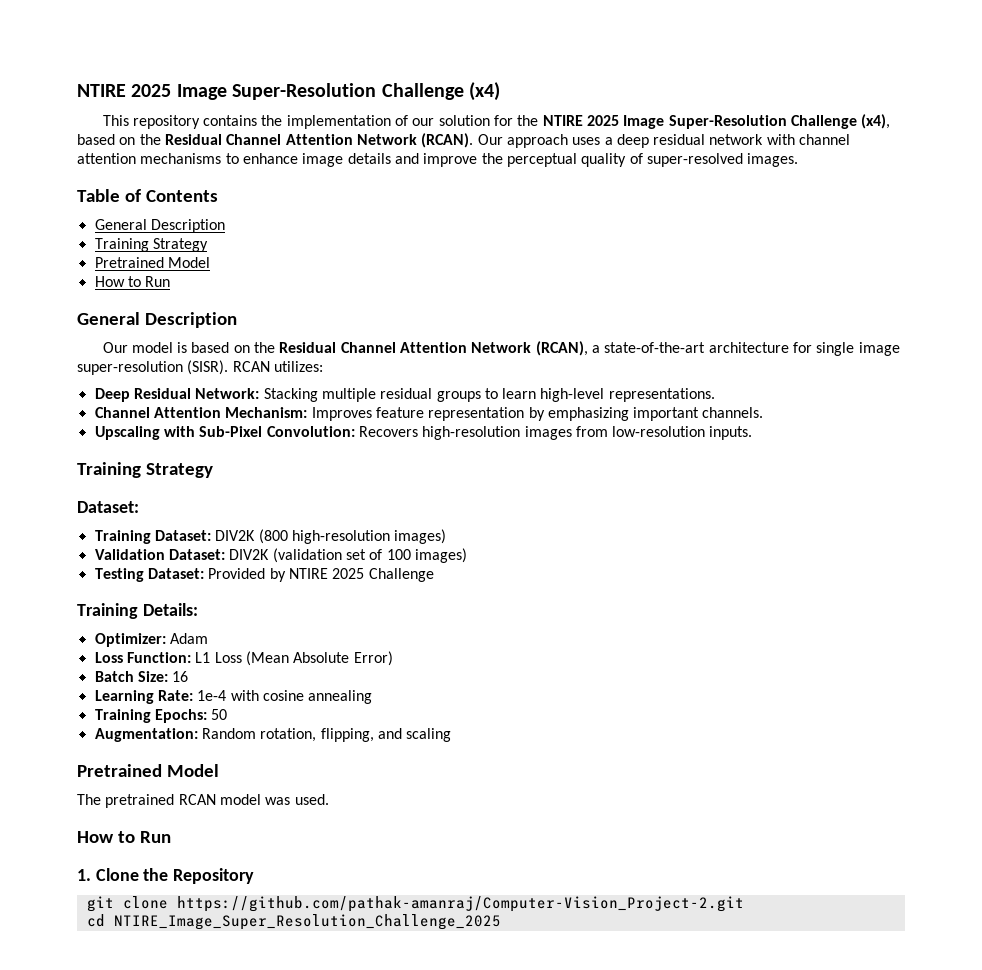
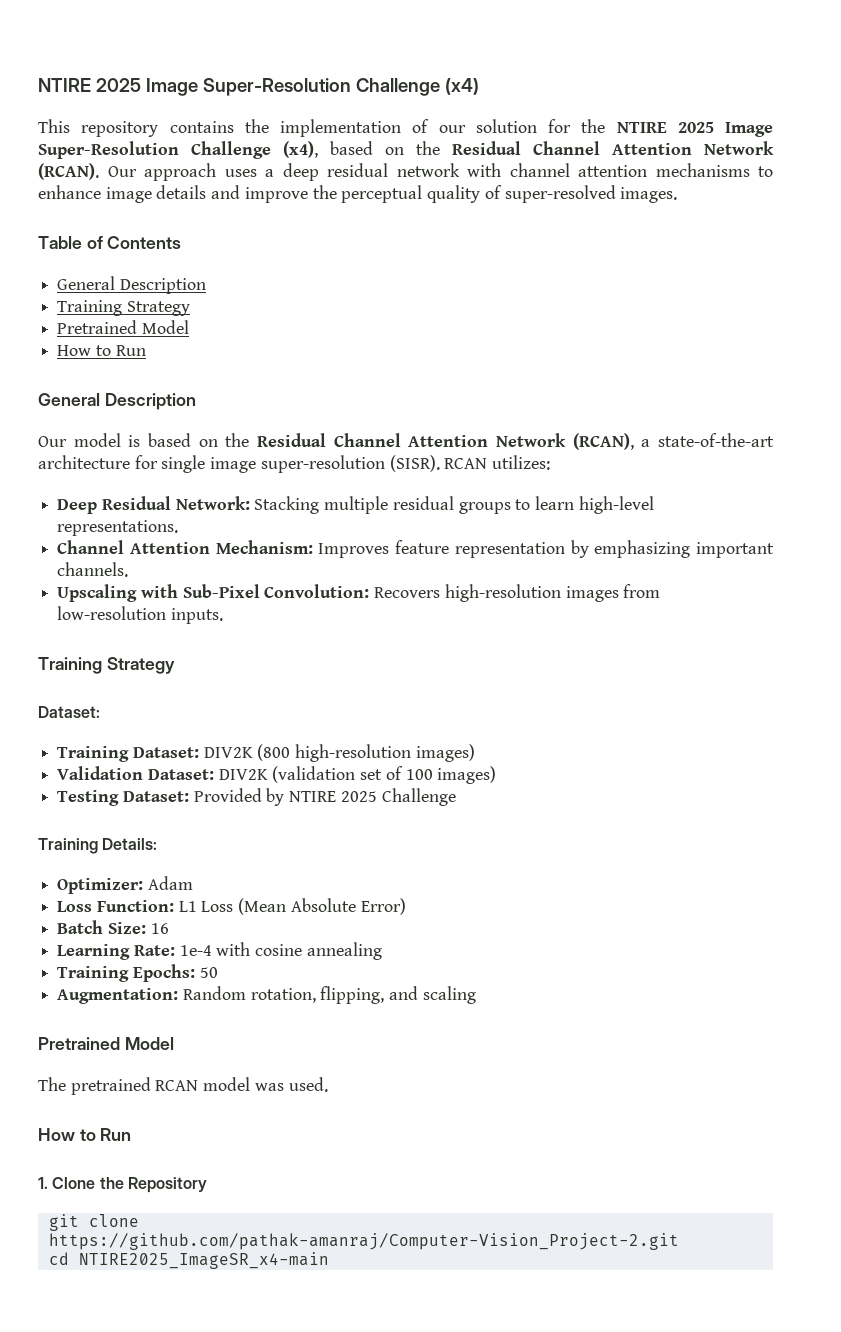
- cd NTIRE_Image_Super_Resolution_Challenge_2025
+ cd NTIRE2025_ImageSR_x4-main

